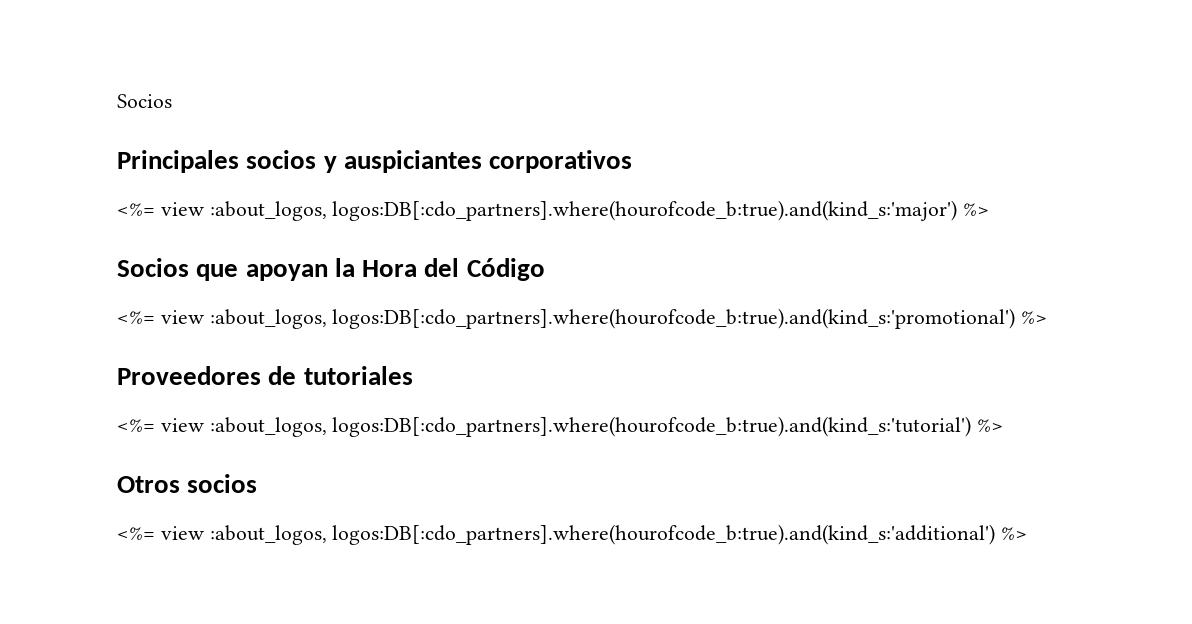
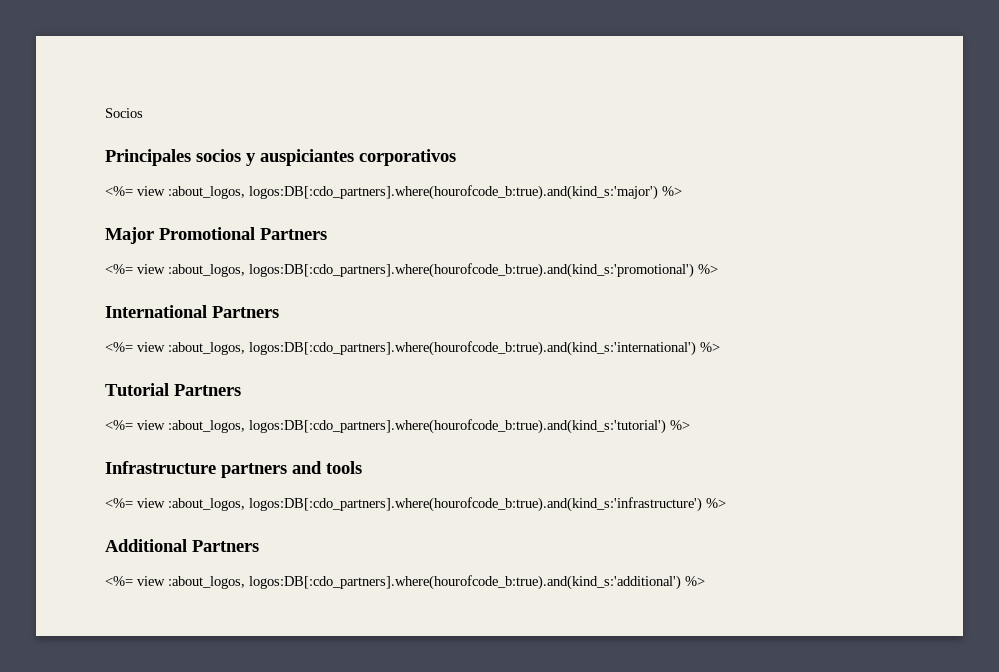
- Socios que apoyan la Hora del Código
+ Major Promotional Partners
- Proveedores de tutoriales
+ International Partners
+ <%= view :about_logos, logos:DB[:cdo_partners].where(hourofcode_b:true).and(kind_s:'international') %>
+ Tutorial Partners
- Otros socios
+ Infrastructure partners and tools
+ <%= view :about_logos, logos:DB[:cdo_partners].where(hourofcode_b:true).and(kind_s:'infrastructure') %>
+ Additional Partners

